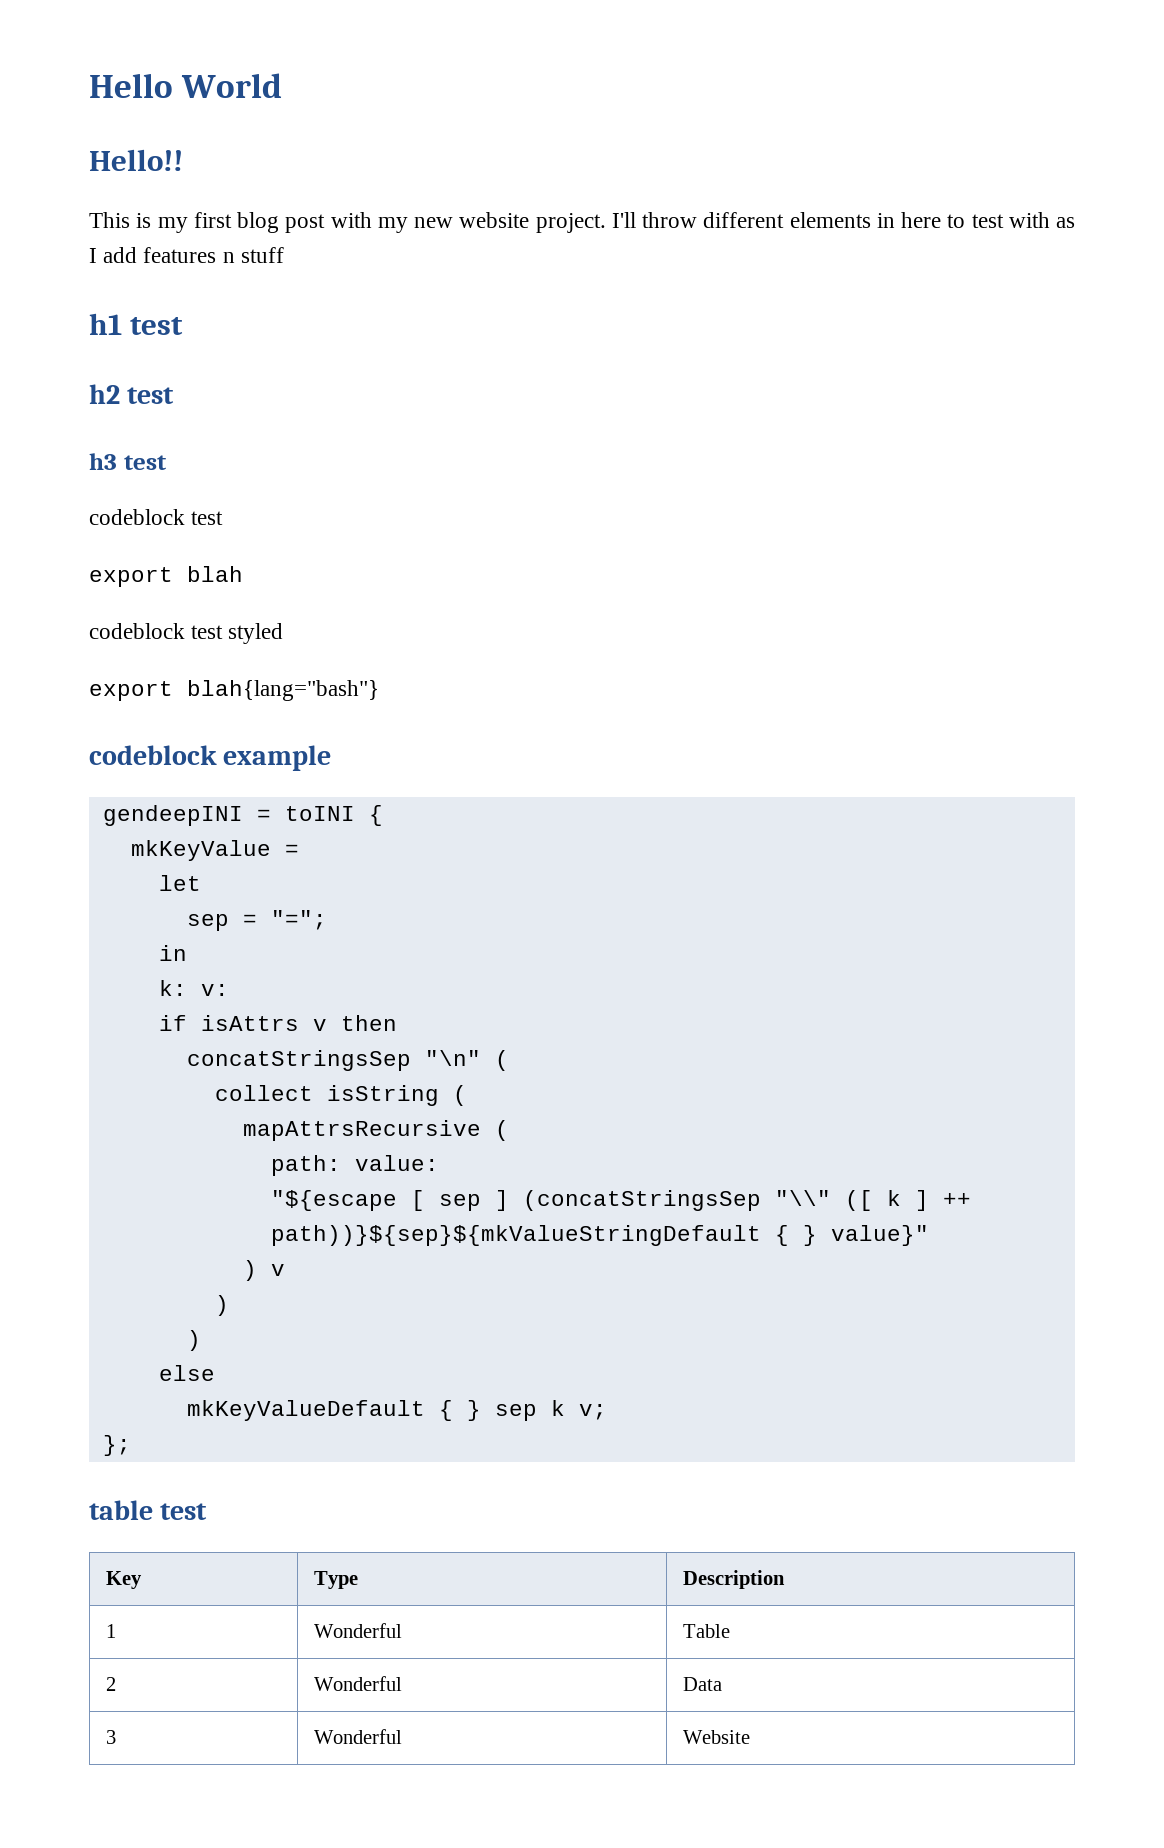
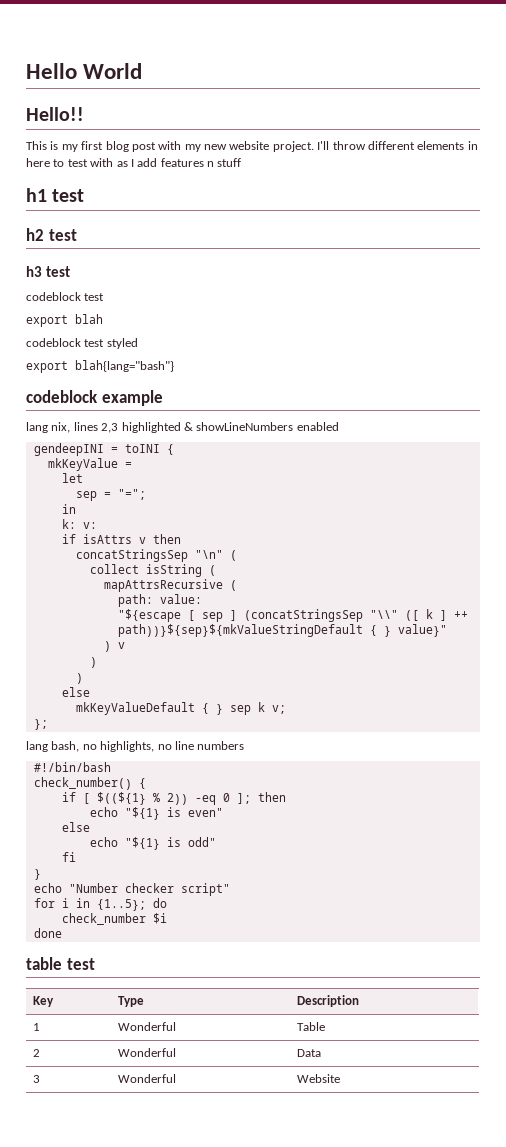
+ lang nix, lines 2,3 highlighted & showLineNumbers enabled
+ lang bash, no highlights, no line numbers
+ #!/bin/bash
+ check_number() {
+ if [ $((${1} % 2)) -eq 0 ]; then
+ echo "${1} is even"
+ else
+ echo "${1} is odd"
+ fi
+ }
+ echo "Number checker script"
+ for i in {1..5}; do
+ check_number $i
+ done

